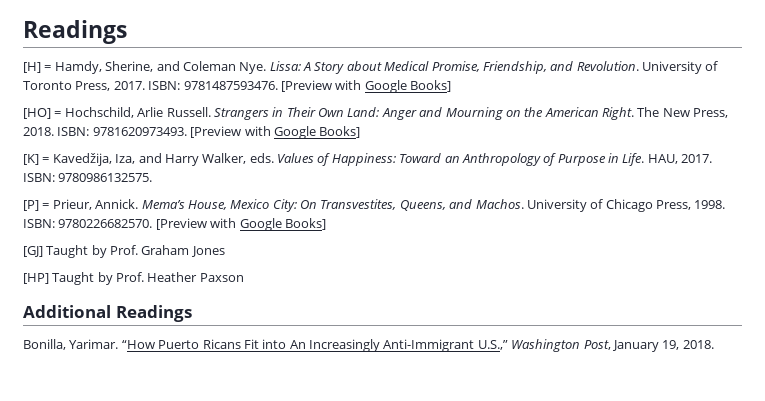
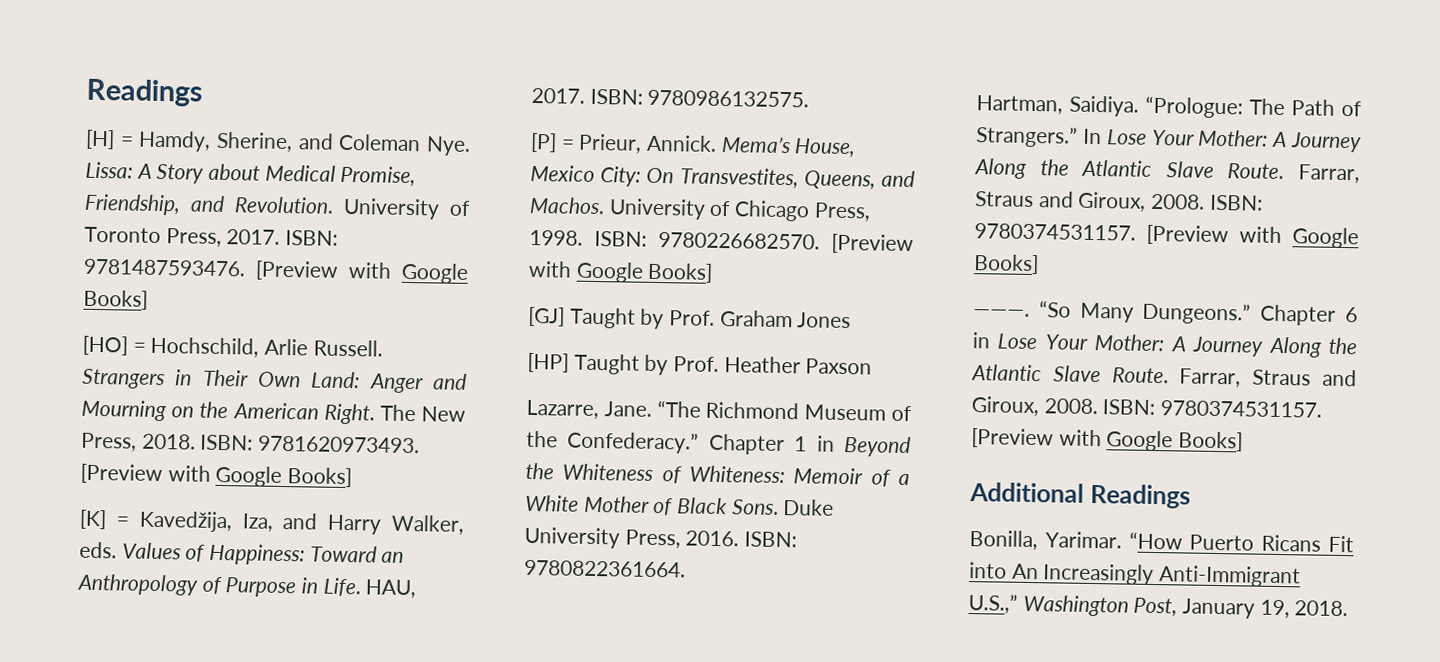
+ Lazarre, Jane. “The Richmond Museum of the Confederacy.” Chapter 1 in Beyond the Whiteness of Whiteness: Memoir of a White Mother of Black Sons. Duke University Press, 2016. ISBN: 9780822361664.
+ Hartman, Saidiya. “Prologue: The Path of Strangers.” In Lose Your Mother: A Journey Along the Atlantic Slave Route. Farrar, Straus and Giroux, 2008. ISBN: 9780374531157. [Preview with Google Books]
+ ———. “So Many Dungeons.” Chapter 6 in Lose Your Mother: A Journey Along the Atlantic Slave Route. Farrar, Straus and Giroux, 2008. ISBN: 9780374531157. [Preview with Google Books]

